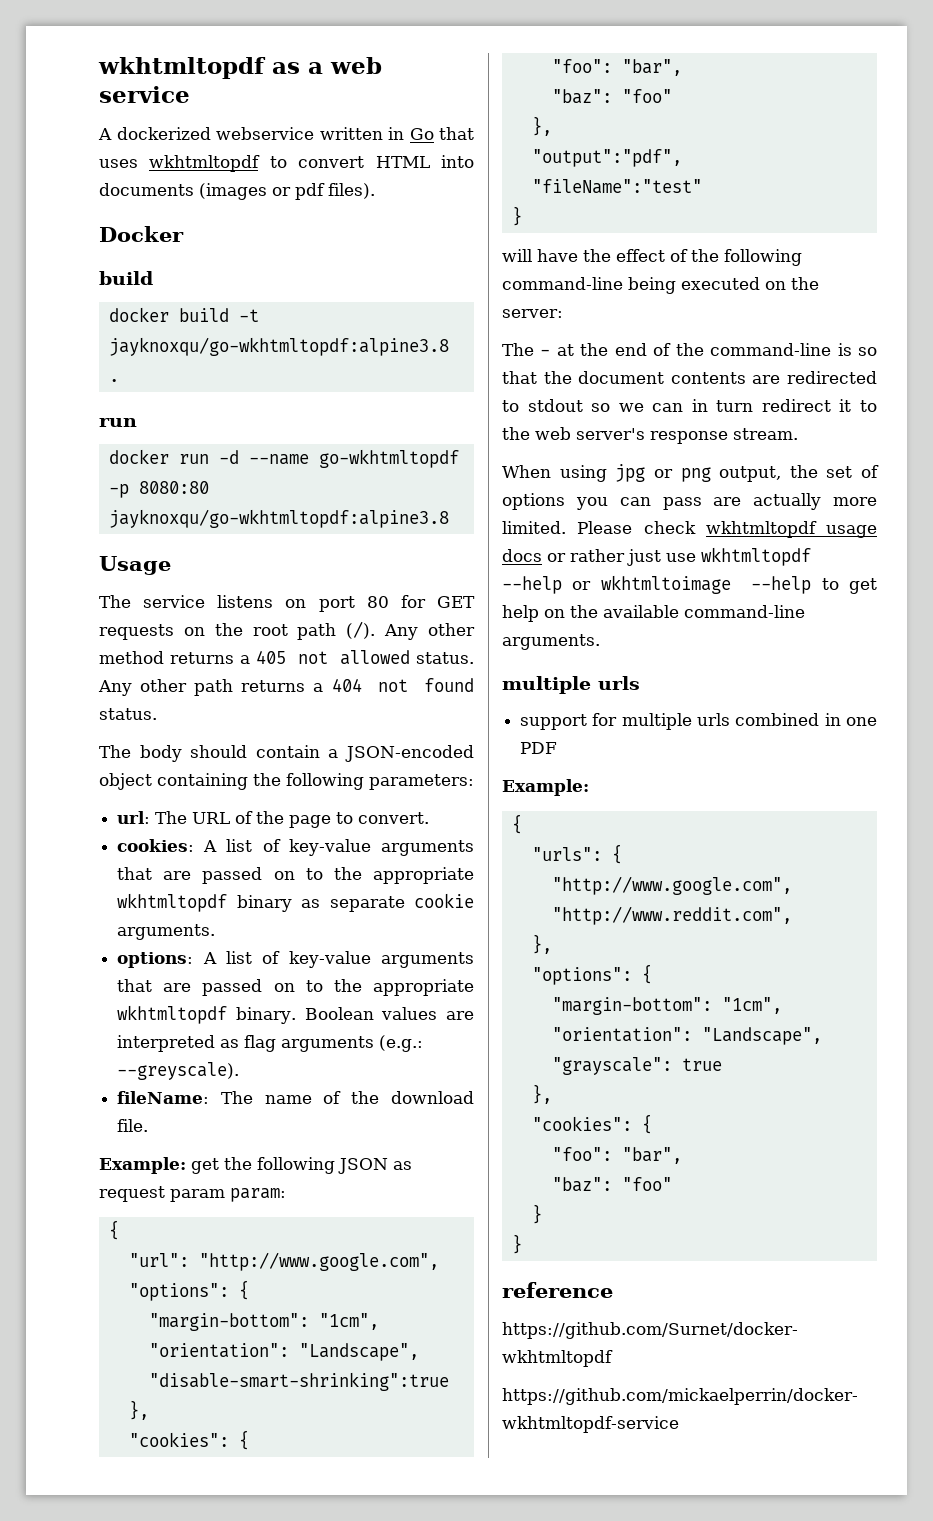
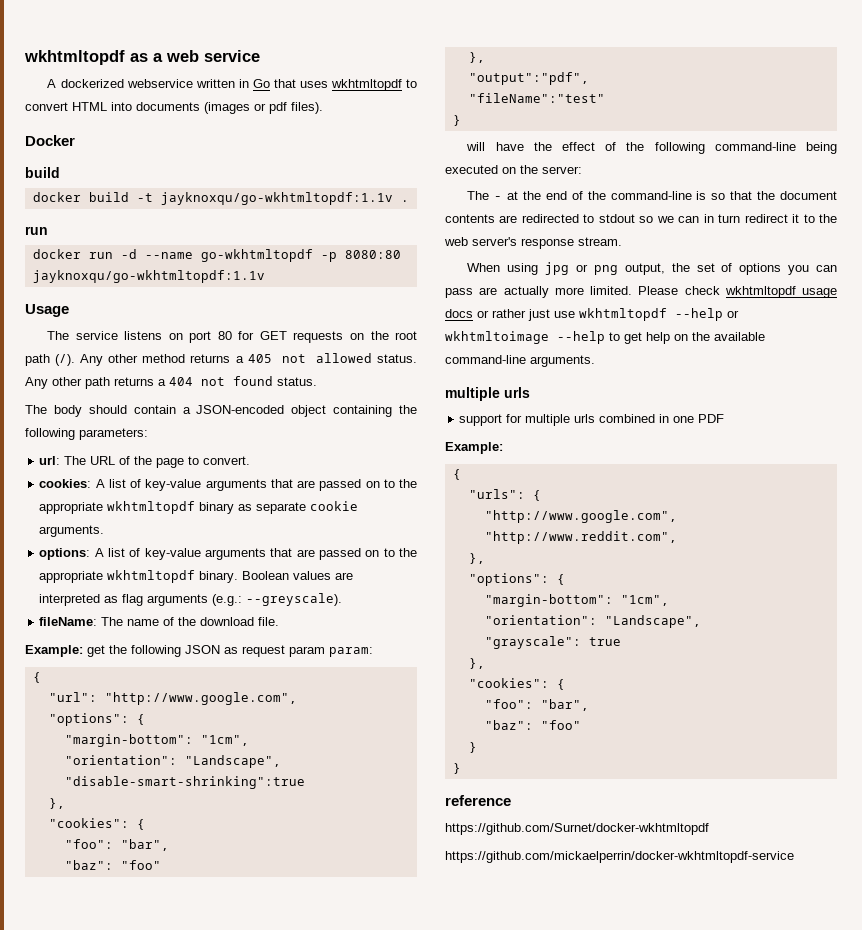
- docker build -t jayknoxqu/go-wkhtmltopdf:alpine3.8 .
+ docker build -t jayknoxqu/go-wkhtmltopdf:1.1v .
- docker run -d --name go-wkhtmltopdf -p 8080:80 jayknoxqu/go-wkhtmltopdf:alpine3.8
+ docker run -d --name go-wkhtmltopdf -p 8080:80 jayknoxqu/go-wkhtmltopdf:1.1v

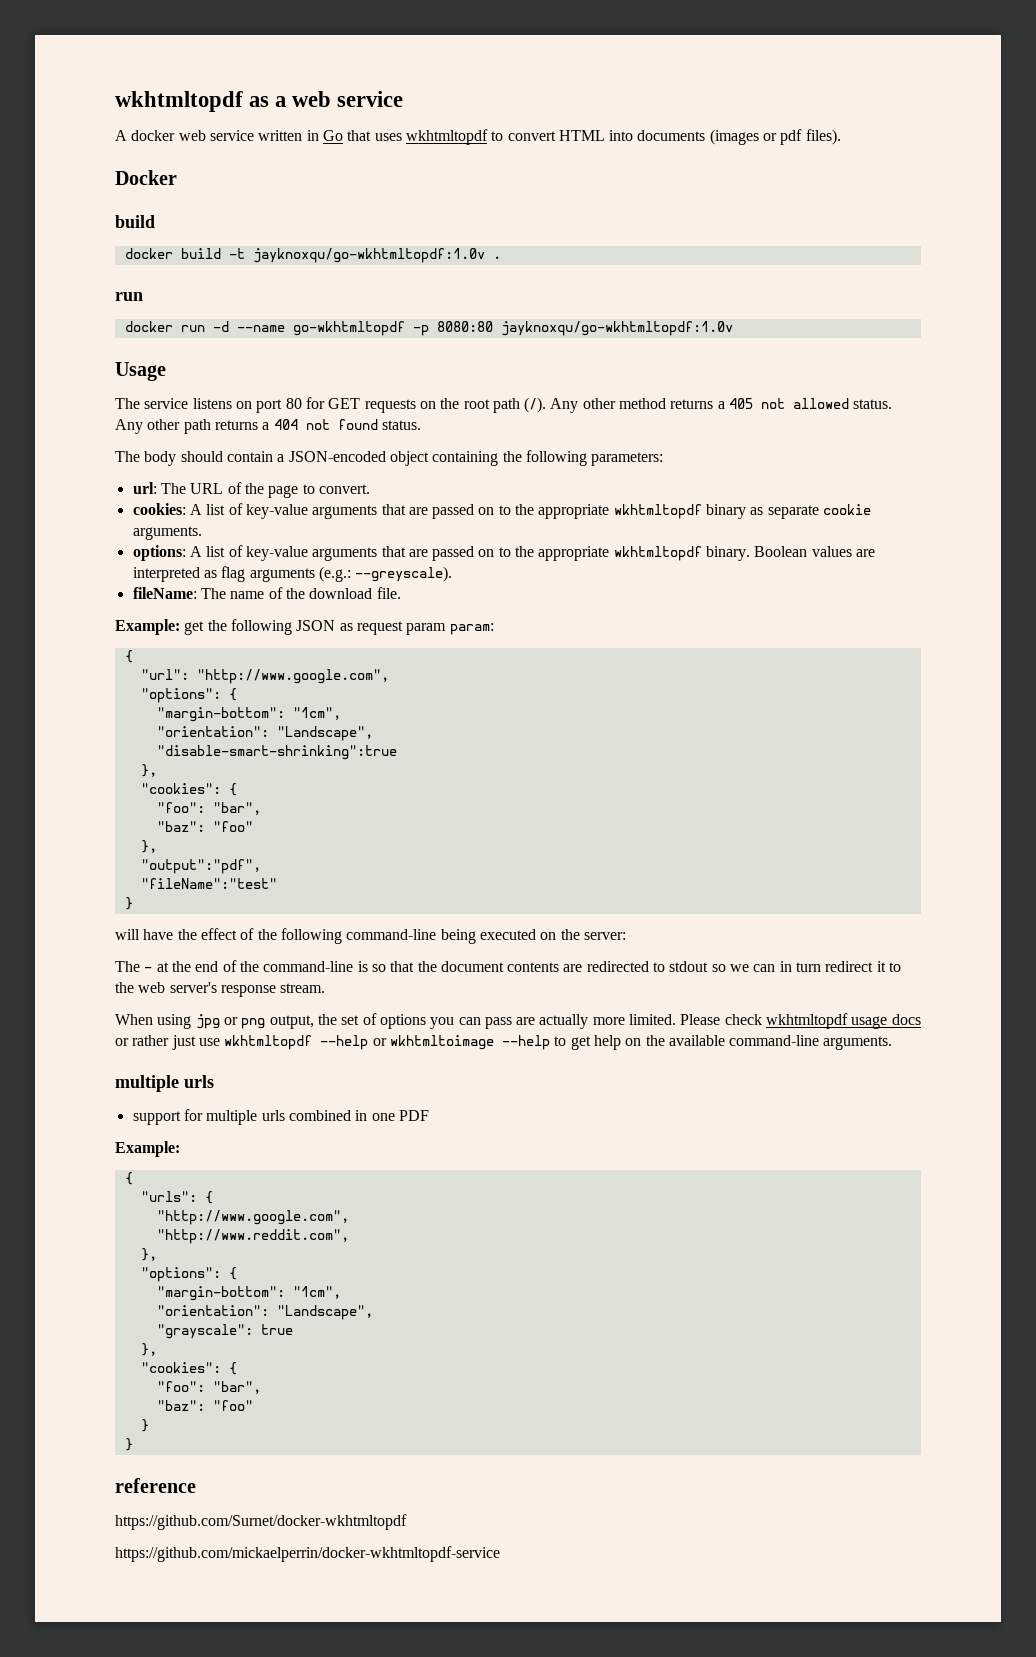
- A dockerized webservice written in Go that uses wkhtmltopdf to convert HTML into documents (images or pdf files).
+ A docker web service written in Go that uses wkhtmltopdf to convert HTML into documents (images or pdf files).
- docker build -t jayknoxqu/go-wkhtmltopdf:1.1v .
+ docker build -t jayknoxqu/go-wkhtmltopdf:1.0v .
- docker run -d --name go-wkhtmltopdf -p 8080:80 jayknoxqu/go-wkhtmltopdf:1.1v
+ docker run -d --name go-wkhtmltopdf -p 8080:80 jayknoxqu/go-wkhtmltopdf:1.0v

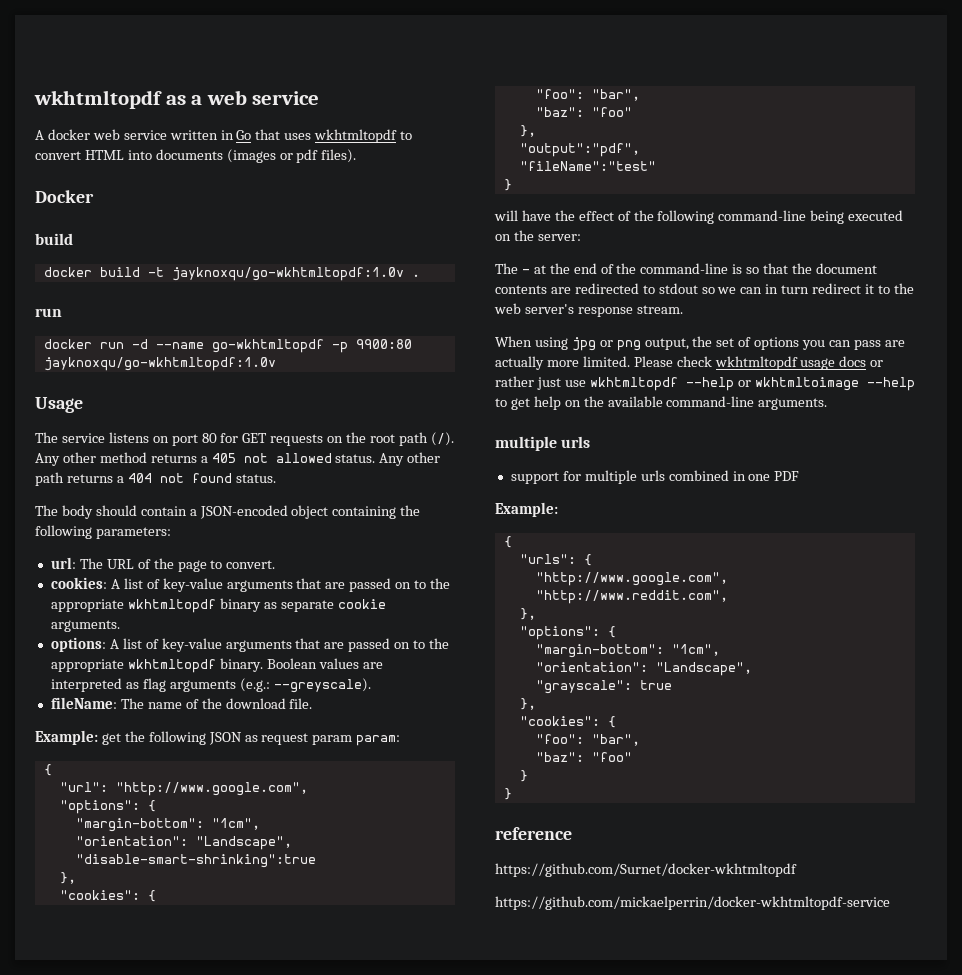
- docker run -d --name go-wkhtmltopdf -p 8080:80 jayknoxqu/go-wkhtmltopdf:1.0v
+ docker run -d --name go-wkhtmltopdf -p 9900:80 jayknoxqu/go-wkhtmltopdf:1.0v

